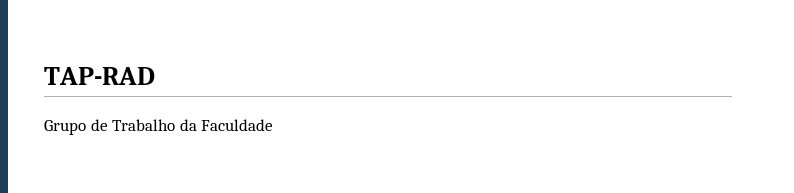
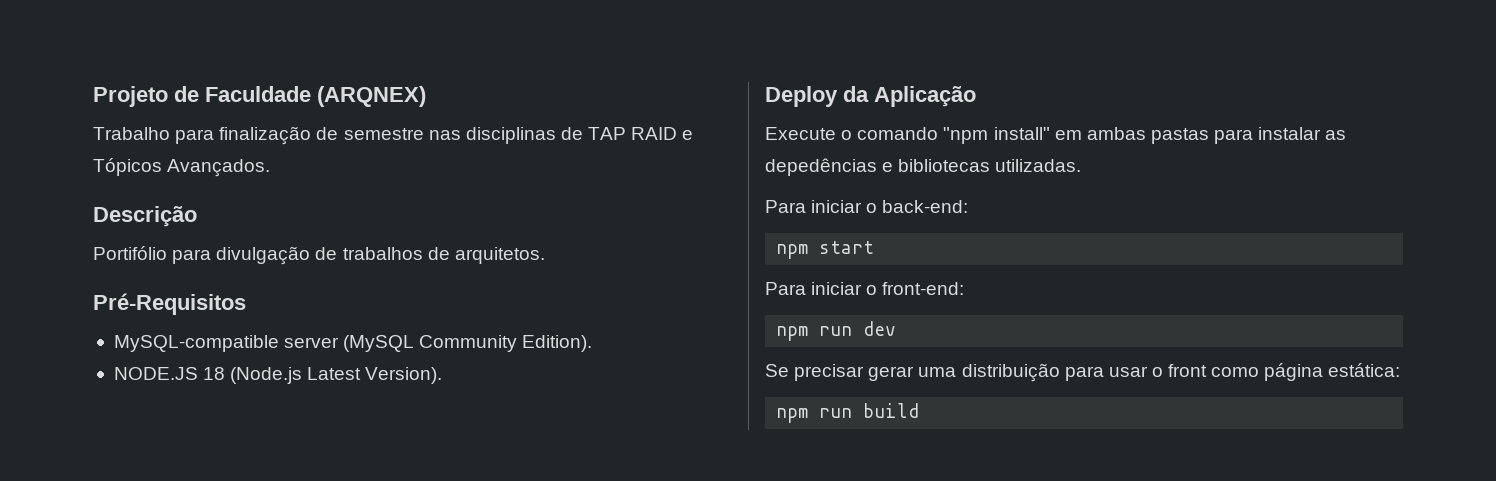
- TAP-RAD
- Grupo de Trabalho da Faculdade
+ Projeto de Faculdade (ARQNEX)
+ Trabalho para finalização de semestre nas disciplinas de TAP RAID e Tópicos Avançados.
+ Descrição
+ Portifólio para divulgação de trabalhos de arquitetos.
+ Pré-Requisitos
+ MySQL-compatible server (MySQL Community Edition).
+ NODE.JS 18 (Node.js Latest Version).
+ Deploy da Aplicação
+ Execute o comando "npm install" em ambas pastas para instalar as depedências e bibliotecas utilizadas.
+ Para iniciar o back-end:
+ npm start
+ Para iniciar o front-end:
+ npm run dev
+ Se precisar gerar uma distribuição para usar o front como página estática:
+ npm run build

